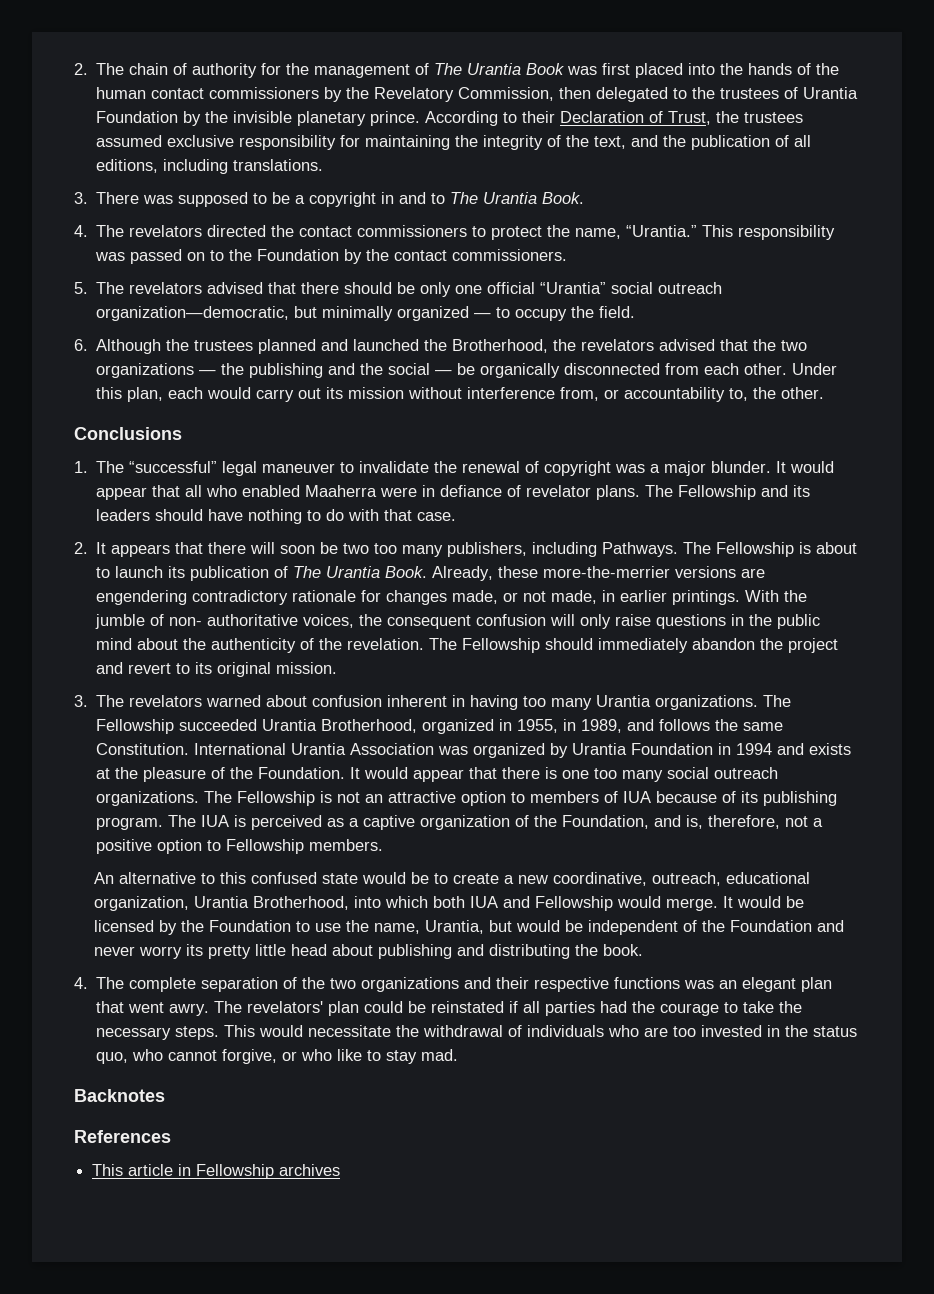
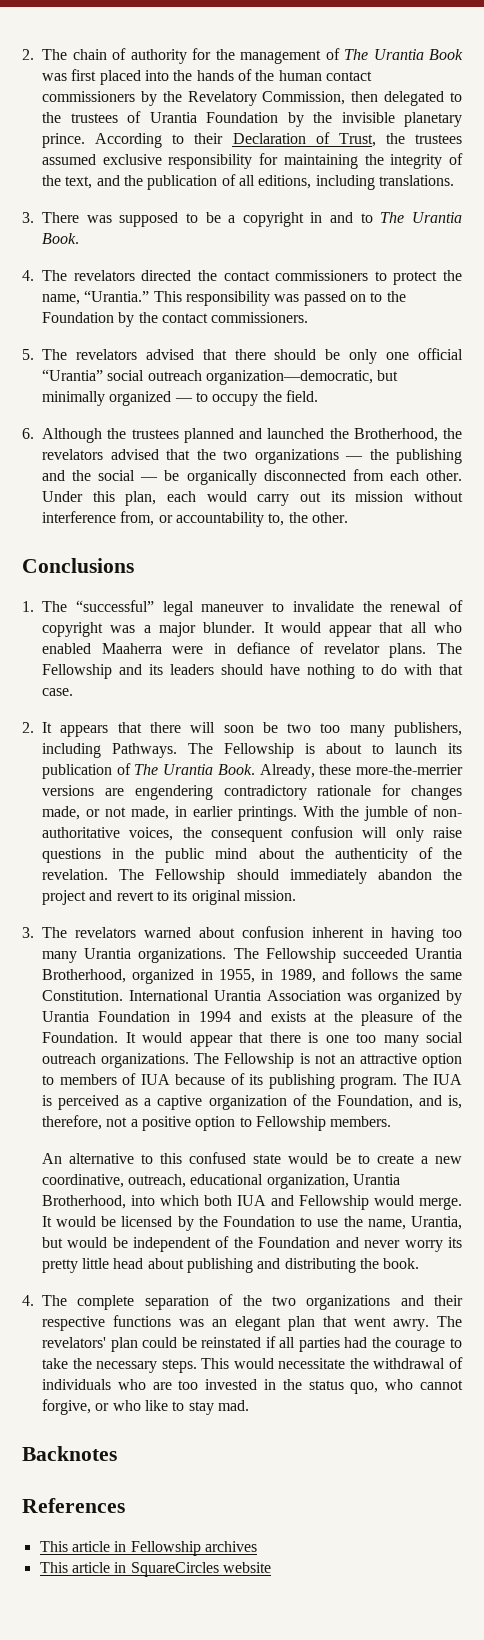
+ This article in SquareCircles website

